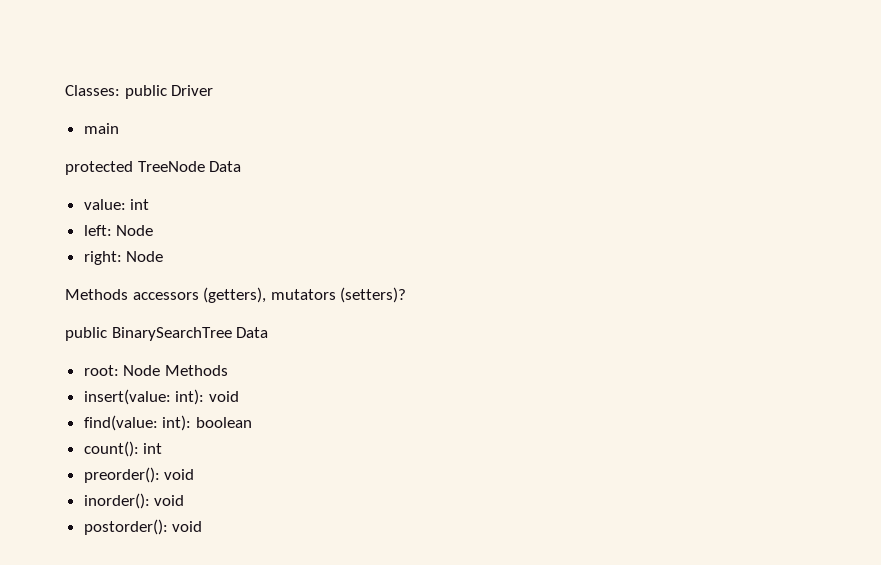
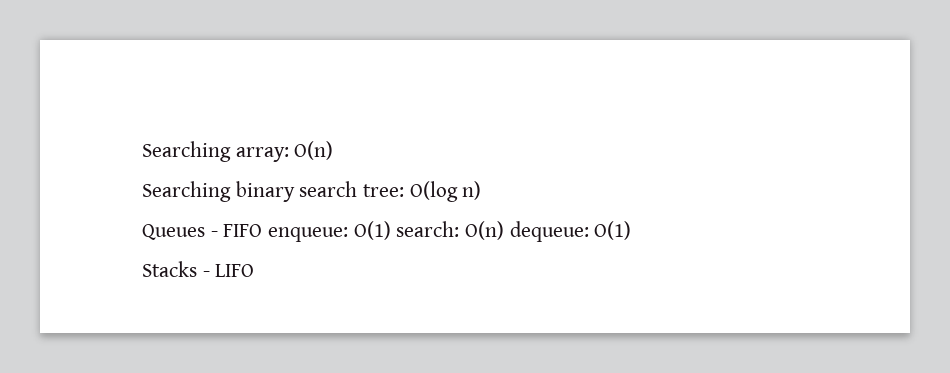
- Classes: public Driver
- main
- protected TreeNode Data
- value: int
- left: Node
- right: Node
- Methods accessors (getters), mutators (setters)?
- public BinarySearchTree Data
- root: Node Methods
- insert(value: int): void
- find(value: int): boolean
- count(): int
- preorder(): void
- inorder(): void
- postorder(): void
+ Searching array: O(n)
+ Searching binary search tree: O(log n)
+ Queues - FIFO enqueue: O(1) search: O(n) dequeue: O(1)
+ Stacks - LIFO

